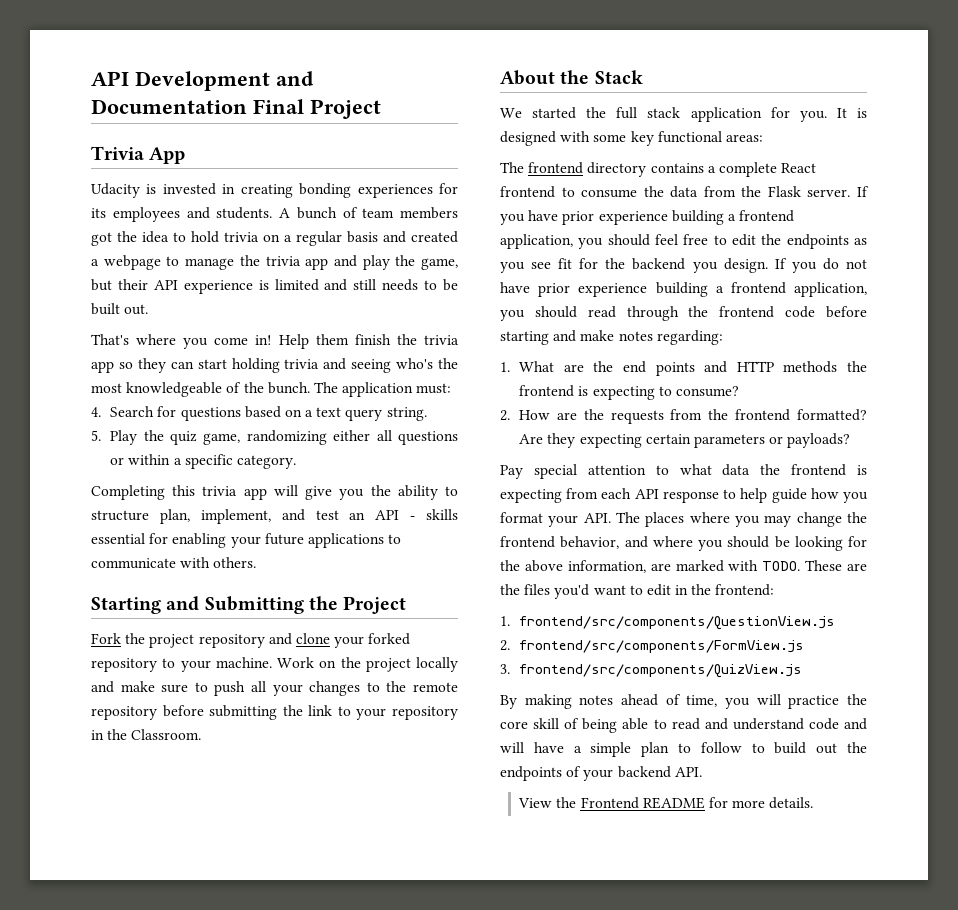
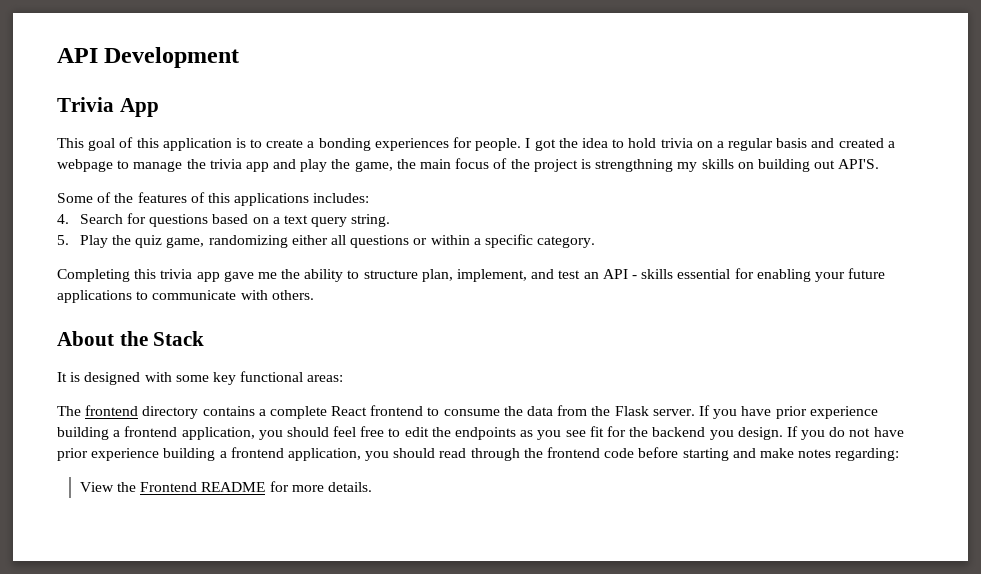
- API Development and Documentation Final Project
+ API Development
  Trivia App
- Udacity is invested in creating bonding experiences for its employees and students. A bunch of team members got the idea to hold trivia on a regular basis and created a webpage to manage the trivia app and play the game, but their API experience is limited and still needs to be built out.
- That's where you come in! Help them finish the trivia app so they can start holding trivia and seeing who's the most knowledgeable of the bunch. The application must:
+ This goal of this application is to create a bonding experiences for people. I got the idea to hold trivia on a regular basis and created a webpage to manage the trivia app and play the game, the main focus of the project is strengthning my skills on building out API'S.
+ Some of the features of this applications includes:
- Completing this trivia app will give you the ability to structure plan, implement, and test an API - skills essential for enabling your future applications to communicate with others.
+ Completing this trivia app gave me the ability to structure plan, implement, and test an API - skills essential for enabling your future applications to communicate with others.
- Starting and Submitting the Project
- Fork the project repository and clone your forked repository to your machine. Work on the project locally and make sure to push all your changes to the remote repository before submitting the link to your repository in the Classroom.
  About the Stack
- We started the full stack application for you. It is designed with some key functional areas:
+ It is designed with some key functional areas:
- 1. What are the end points and HTTP methods the frontend is expecting to consume?
- 2. How are the requests from the frontend formatted? Are they expecting certain parameters or payloads?
- Pay special attention to what data the frontend is expecting from each API response to help guide how you format your API. The places where you may change the frontend behavior, and where you should be looking for the above information, are marked with TODO. These are the files you'd want to edit in the frontend:
- 1. frontend/src/components/QuestionView.js
- 2. frontend/src/components/FormView.js
- 3. frontend/src/components/QuizView.js
- By making notes ahead of time, you will practice the core skill of being able to read and understand code and will have a simple plan to follow to build out the endpoints of your backend API.

